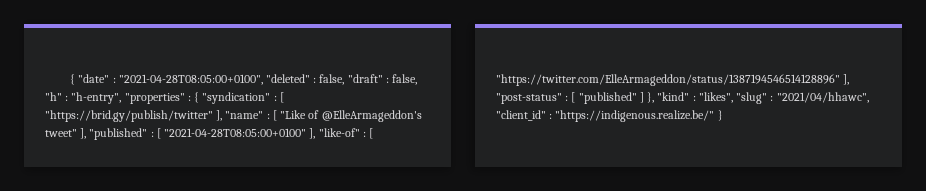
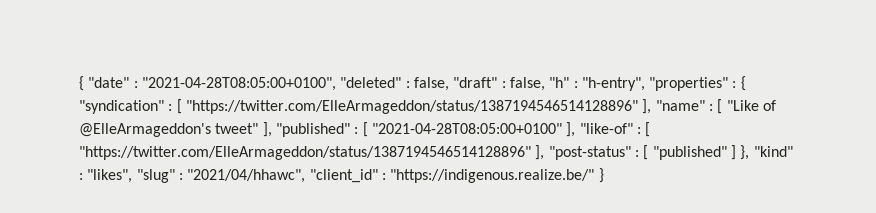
- { "date" : "2021-04-28T08:05:00+0100", "deleted" : false, "draft" : false, "h" : "h-entry", "properties" : { "syndication" : [ "https://brid.gy/publish/twitter" ], "name" : [ "Like of @ElleArmageddon's tweet" ], "published" : [ "2021-04-28T08:05:00+0100" ], "like-of" : [ "https://twitter.com/ElleArmageddon/status/1387194546514128896" ], "post-status" : [ "published" ] }, "kind" : "likes", "slug" : "2021/04/hhawc", "client_id" : "https://indigenous.realize.be/" }
+ { "date" : "2021-04-28T08:05:00+0100", "deleted" : false, "draft" : false, "h" : "h-entry", "properties" : { "syndication" : [ "https://twitter.com/ElleArmageddon/status/1387194546514128896" ], "name" : [ "Like of @ElleArmageddon's tweet" ], "published" : [ "2021-04-28T08:05:00+0100" ], "like-of" : [ "https://twitter.com/ElleArmageddon/status/1387194546514128896" ], "post-status" : [ "published" ] }, "kind" : "likes", "slug" : "2021/04/hhawc", "client_id" : "https://indigenous.realize.be/" }

